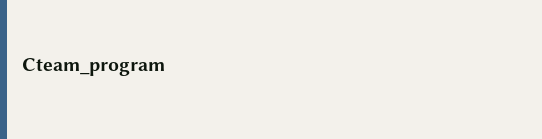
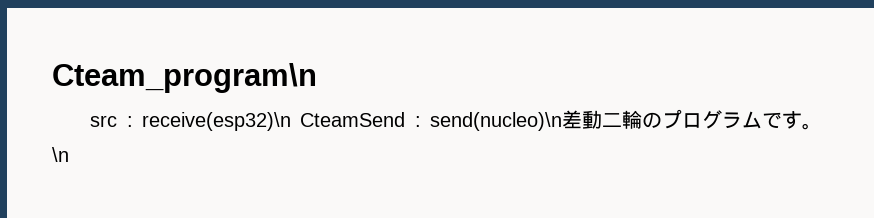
- Cteam_program
+ Cteam_program\n
+ src : receive(esp32)\n CteamSend : send(nucleo)\n差動二輪のプログラムです。\n

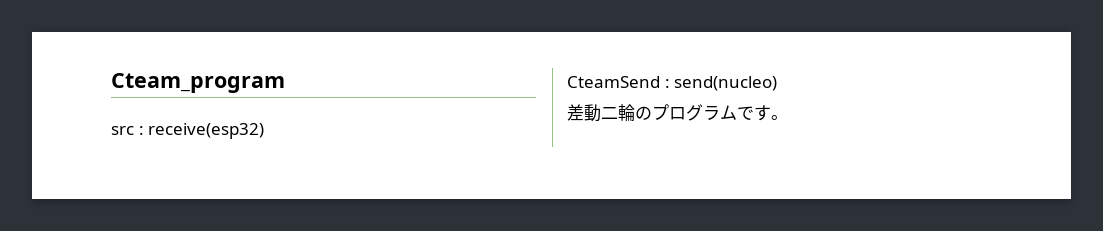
- Cteam_program\n
+ Cteam_program
- src : receive(esp32)\n CteamSend : send(nucleo)\n差動二輪のプログラムです。\n
+ src : receive(esp32)
+ CteamSend : send(nucleo)
+ 差動二輪のプログラムです。

